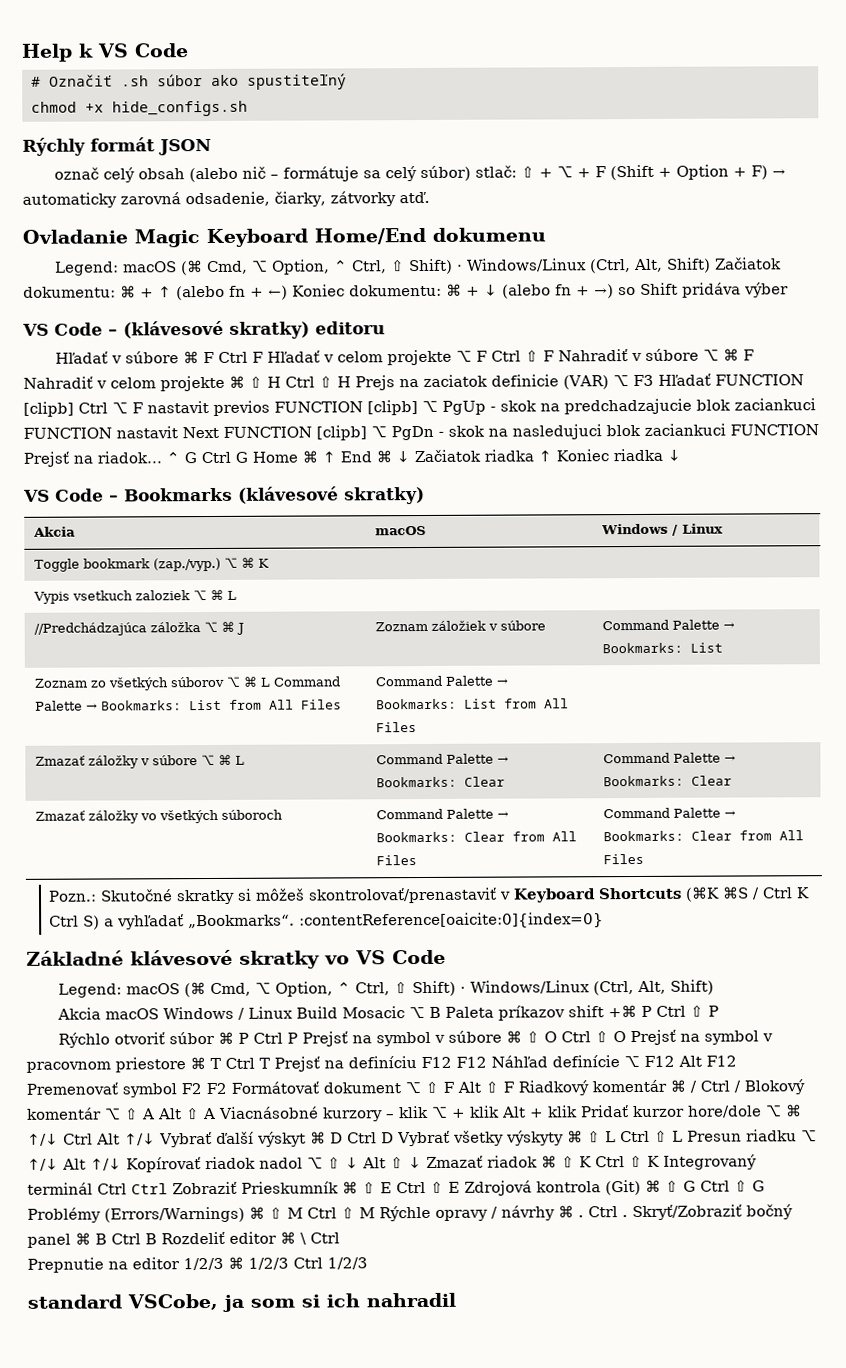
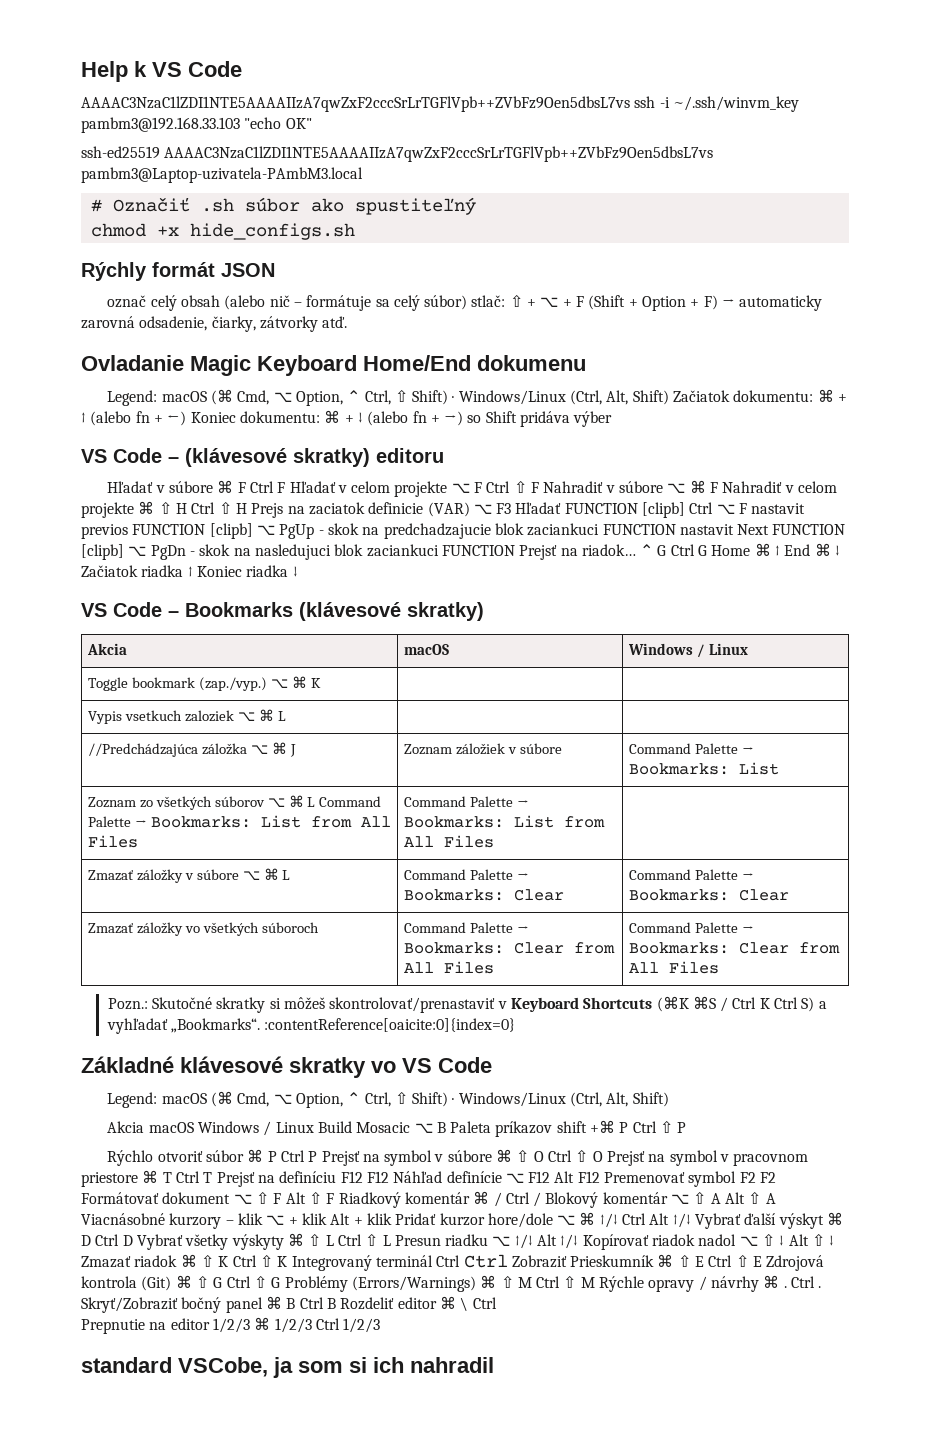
+ AAAAC3NzaC1lZDI1NTE5AAAAIIzA7qwZxF2cccSrLrTGFlVpb++ZVbFz9Oen5dbsL7vs ssh -i ~/.ssh/winvm_key pambm3@192.168.33.103 "echo OK"
+ ssh-ed25519 AAAAC3NzaC1lZDI1NTE5AAAAIIzA7qwZxF2cccSrLrTGFlVpb++ZVbFz9Oen5dbsL7vs pambm3@Laptop-uzivatela-PAmbM3.local

